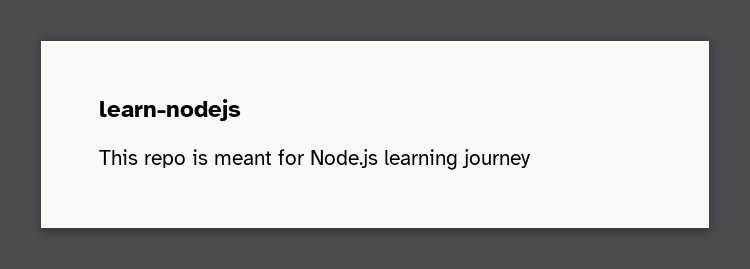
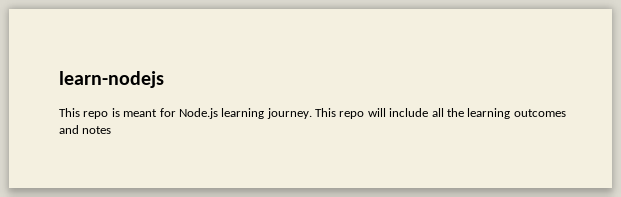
- This repo is meant for Node.js learning journey
+ This repo is meant for Node.js learning journey. This repo will include all the learning outcomes and notes

